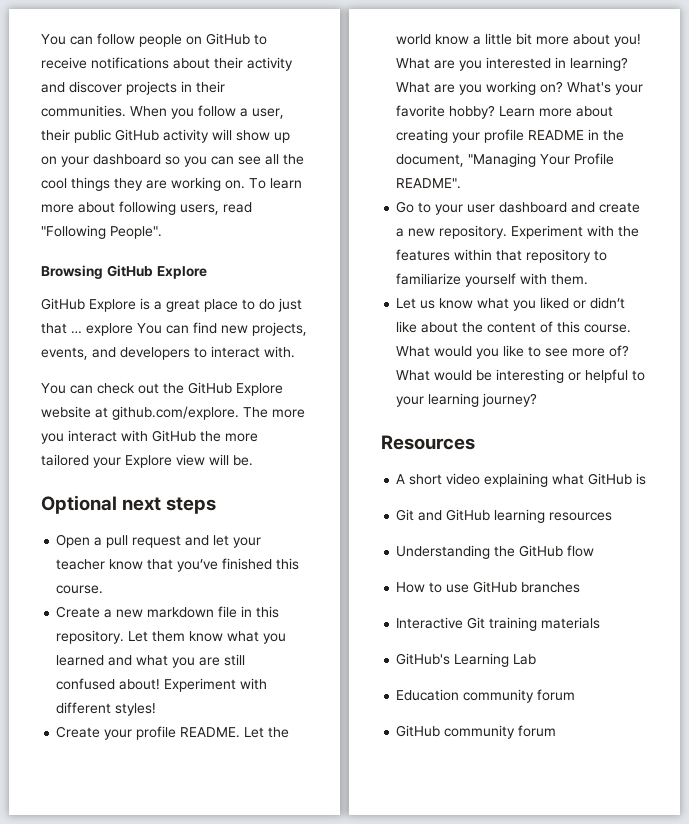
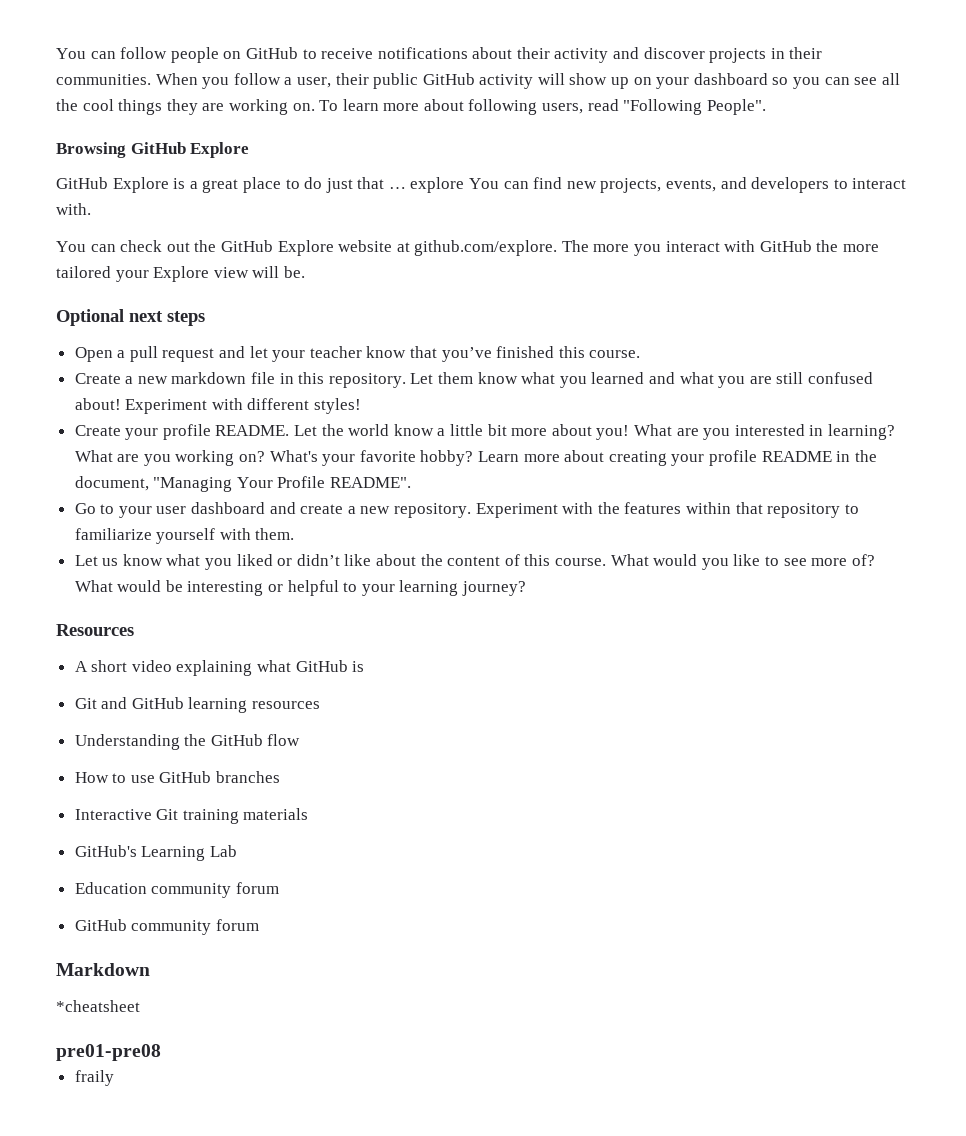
+ Markdown
+ *cheatsheet
+ pre01-pre08
+ fraily

